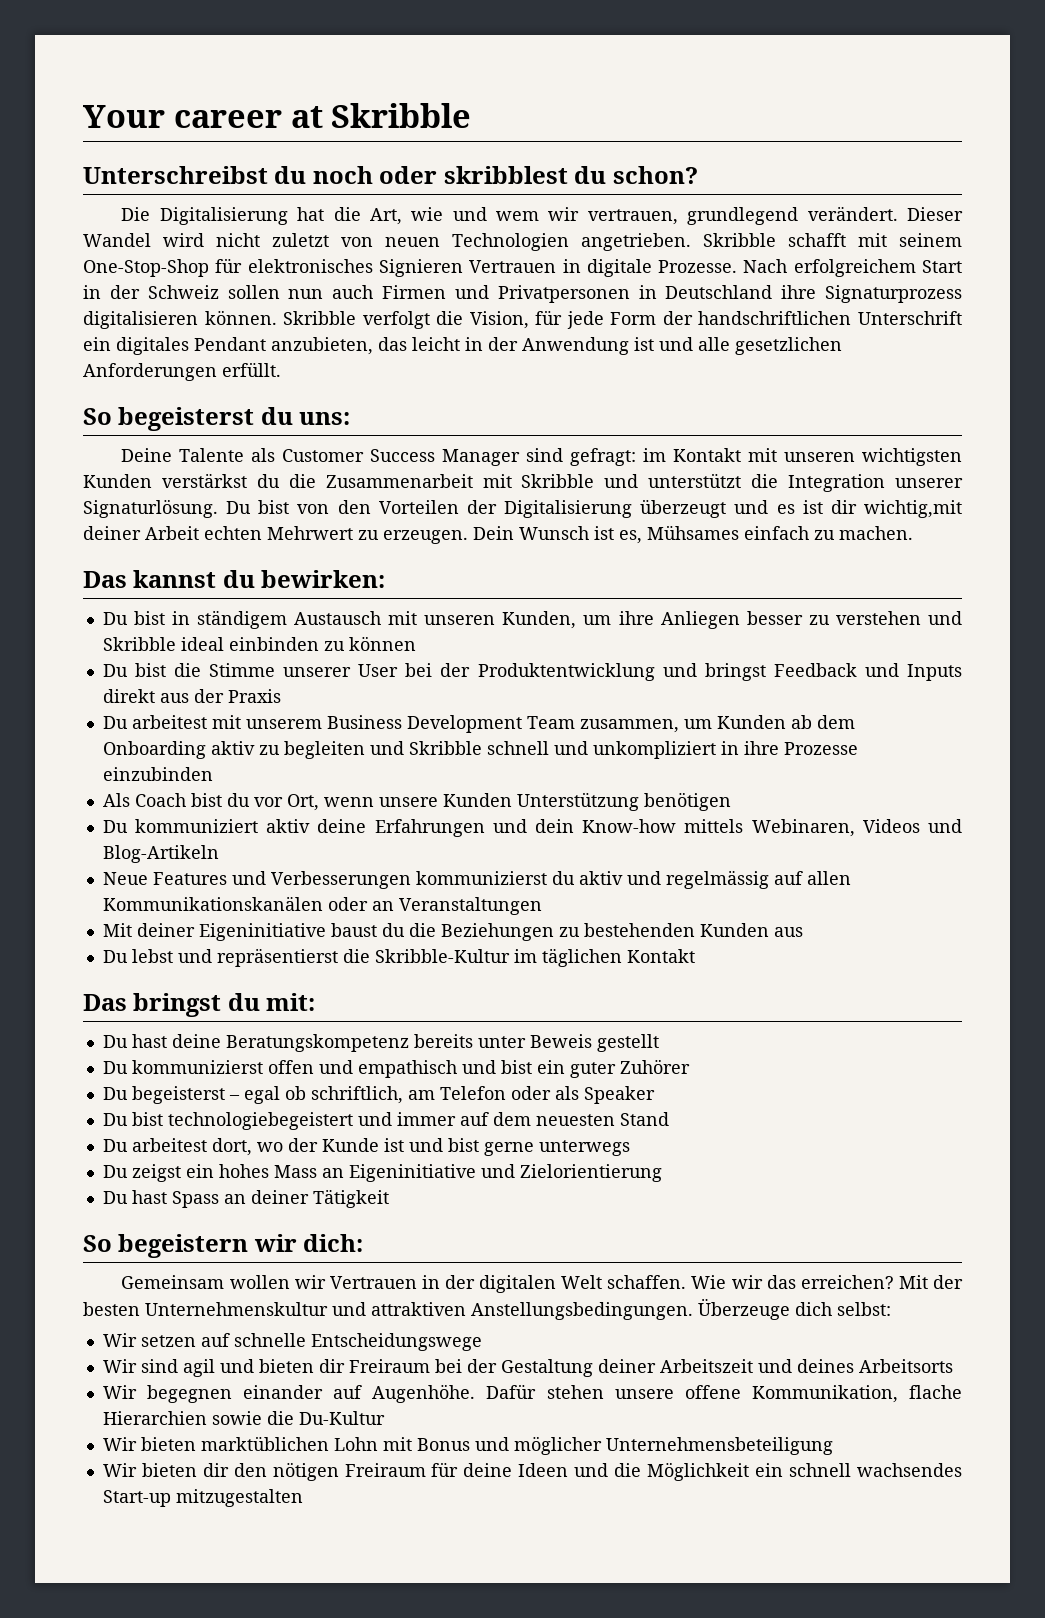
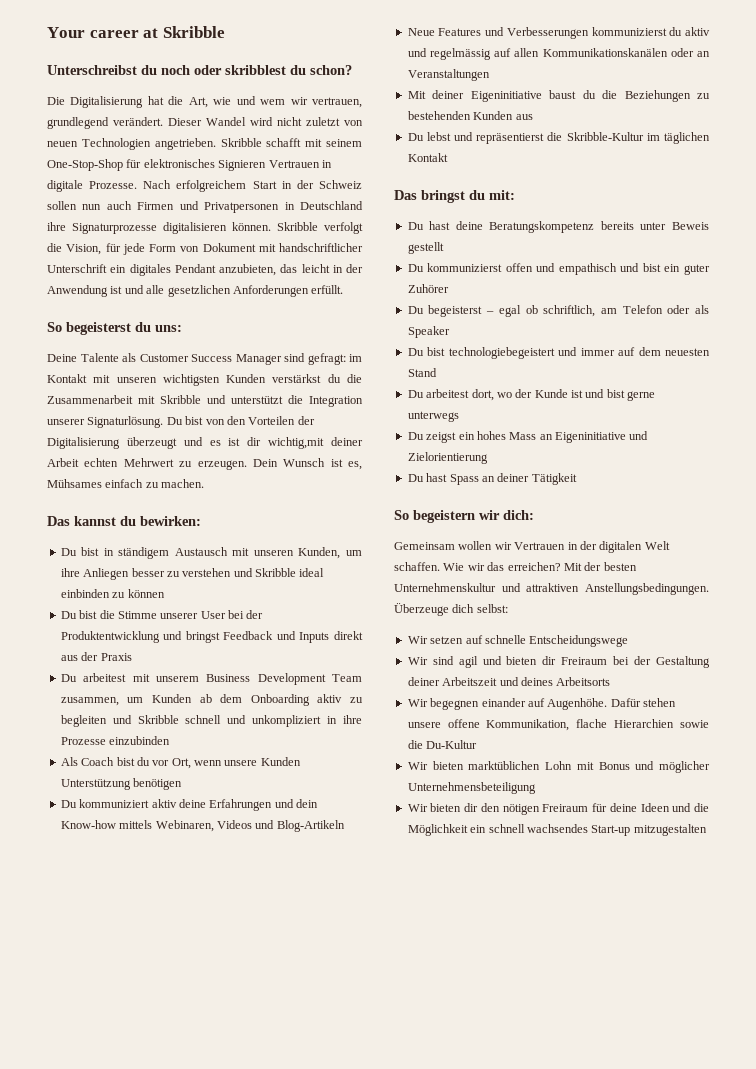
- Nach erfolgreichem Start in der Schweiz sollen nun auch Firmen und Privatpersonen in Deutschland ihre Signaturprozess digitalisieren können.
+ Nach erfolgreichem Start in der Schweiz sollen nun auch Firmen und Privatpersonen in Deutschland ihre Signaturprozesse digitalisieren können.
- Skribble verfolgt die Vision, für jede Form der handschriftlichen Unterschrift ein digitales Pendant anzubieten, das leicht in der Anwendung ist und alle gesetzlichen Anforderungen erfüllt.
+ Skribble verfolgt die Vision, für jede Form von Dokument mit handschriftlicher Unterschrift ein digitales Pendant anzubieten, das leicht in der Anwendung ist und alle gesetzlichen Anforderungen erfüllt.

